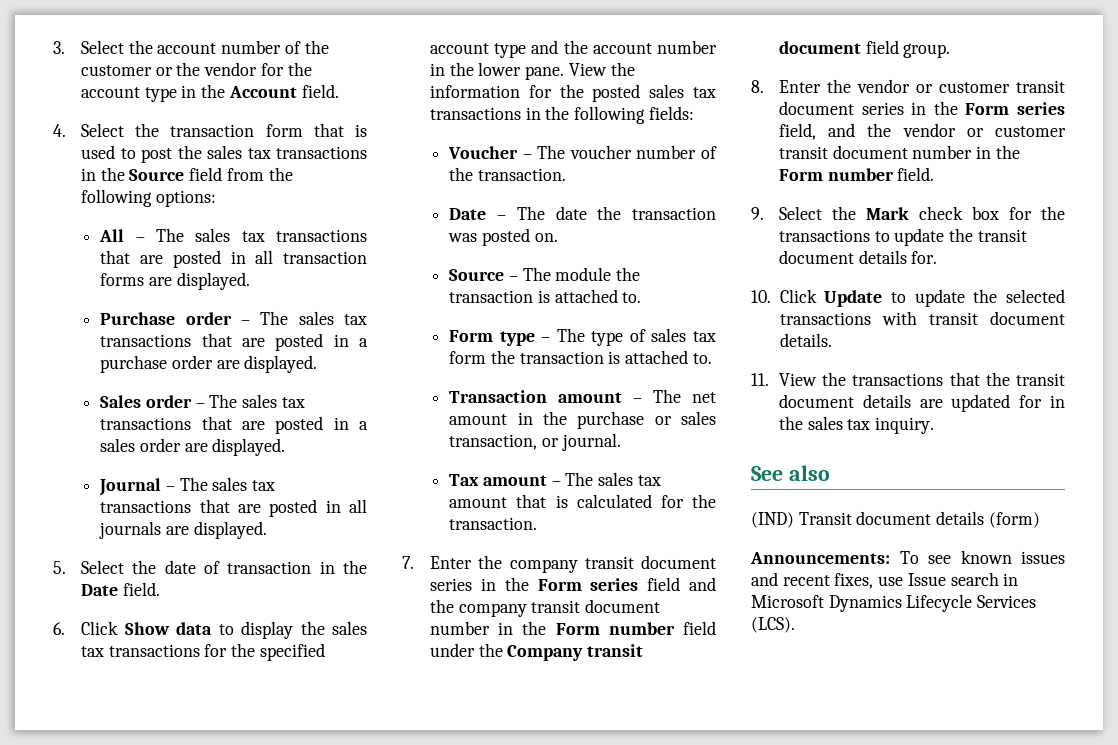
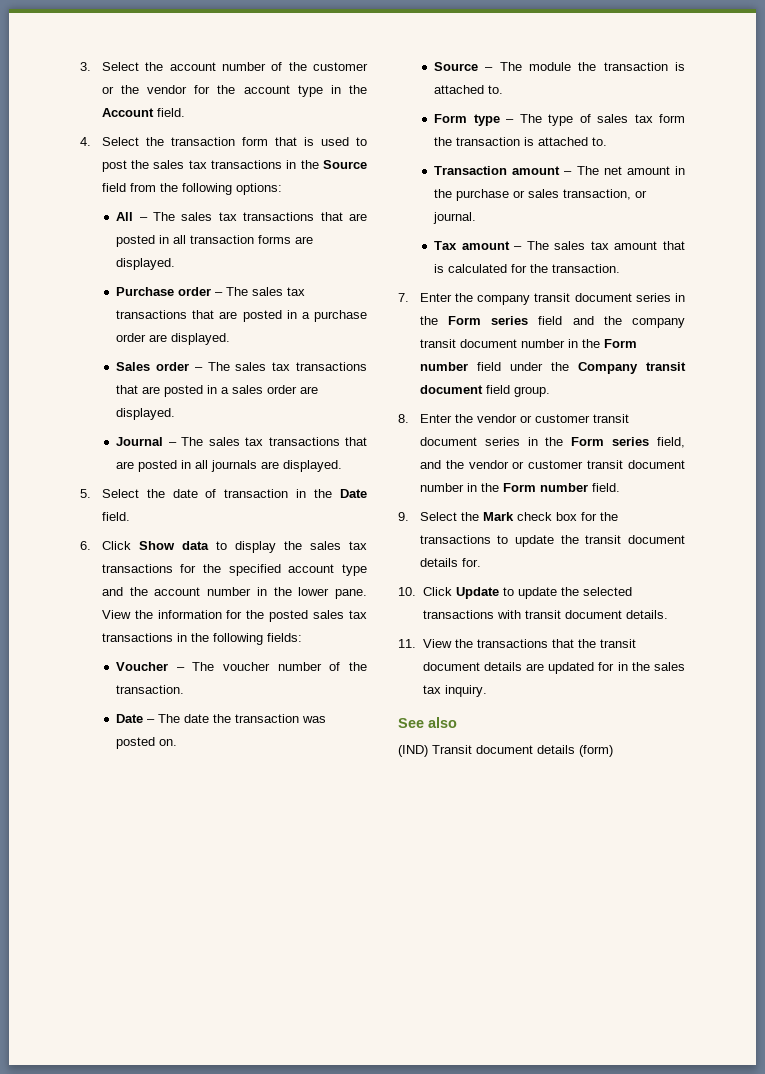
- Announcements: To see known issues and recent fixes, use Issue search in Microsoft Dynamics Lifecycle Services (LCS).

